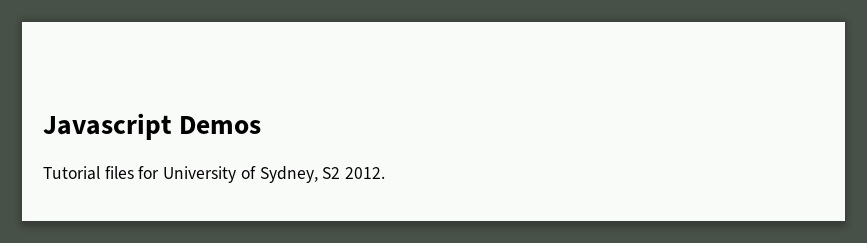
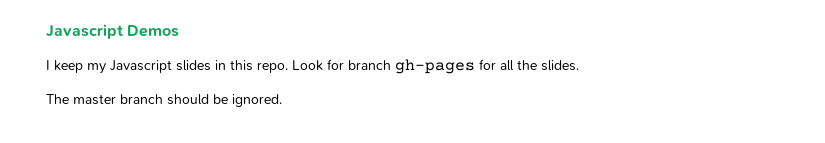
- Tutorial files for University of Sydney, S2 2012.
+ I keep my Javascript slides in this repo. Look for branch gh-pages for all the slides.
+ The master branch should be ignored.

